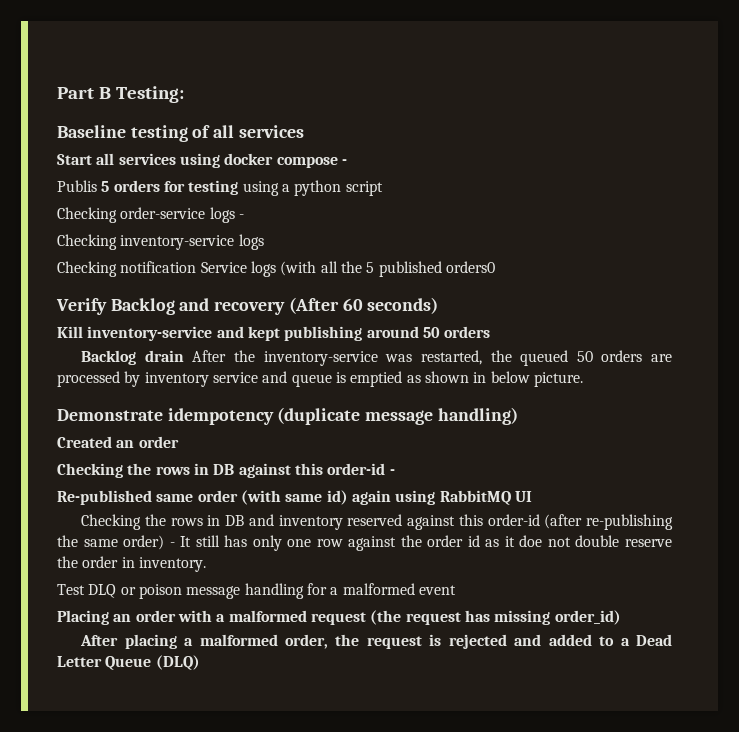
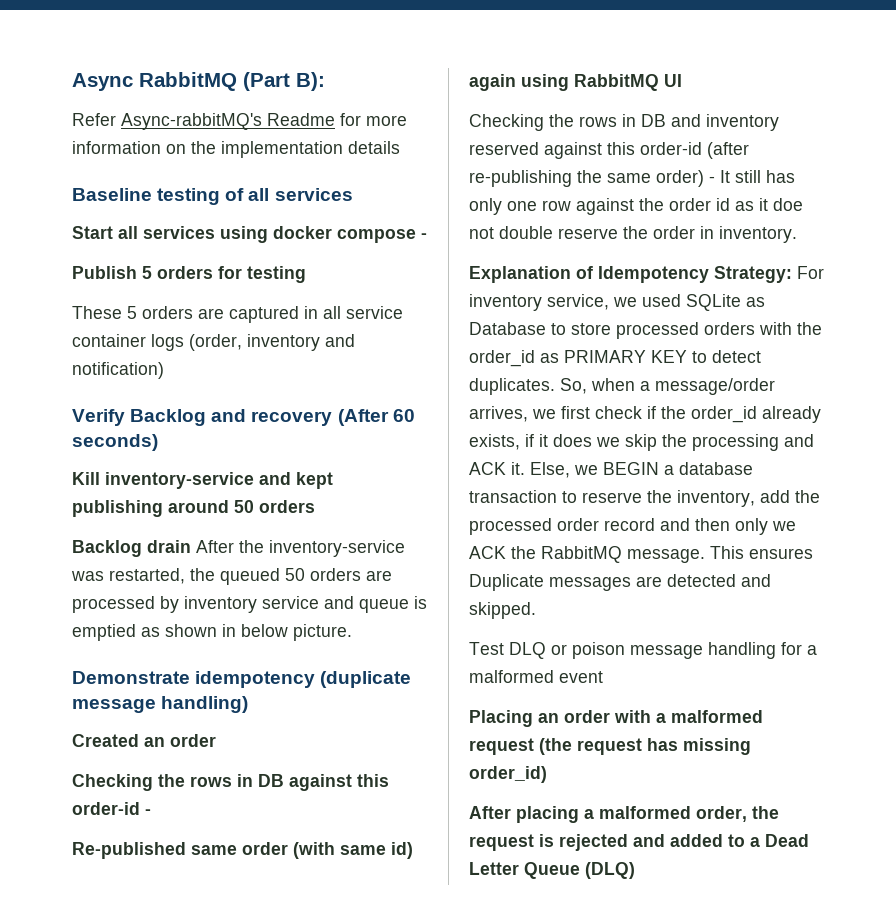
- Part B Testing:
+ Async RabbitMQ (Part B):
+ Refer Async-rabbitMQ's Readme for more information on the implementation details
- Publis 5 orders for testing using a python script
- Checking order-service logs -
- Checking inventory-service logs
- Checking notification Service logs (with all the 5 published orders0
+ Publish 5 orders for testing
+ These 5 orders are captured in all service container logs (order, inventory and notification)
+ Explanation of Idempotency Strategy: For inventory service, we used SQLite as Database to store processed orders with the order_id as PRIMARY KEY to detect duplicates. So, when a message/order arrives, we first check if the order_id already exists, if it does we skip the processing and ACK it. Else, we BEGIN a database transaction to reserve the inventory, add the processed order record and then only we ACK the RabbitMQ message. This ensures Duplicate messages are detected and skipped.

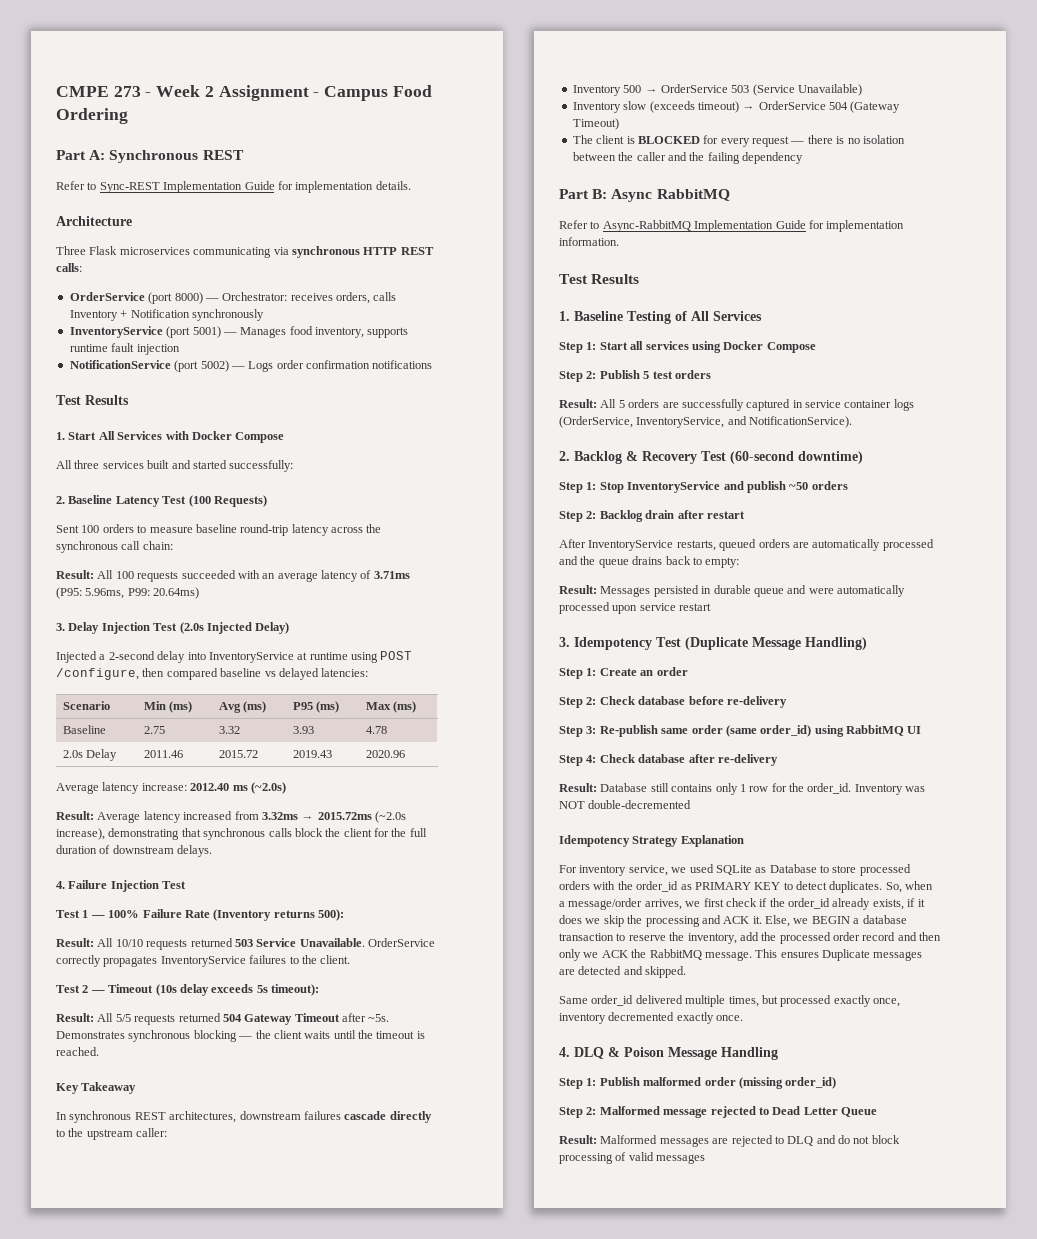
- Async RabbitMQ (Part B):
- Refer Async-rabbitMQ's Readme for more information on the implementation details
- Baseline testing of all services
- Start all services using docker compose -
- Publish 5 orders for testing
- These 5 orders are captured in all service container logs (order, inventory and notification)
- Verify Backlog and recovery (After 60 seconds)
- Kill inventory-service and kept publishing around 50 orders
- Backlog drain After the inventory-service was restarted, the queued 50 orders are processed by inventory service and queue is emptied as shown in below picture.
- Demonstrate idempotency (duplicate message handling)
- Created an order
- Checking the rows in DB against this order-id -
- Re-published same order (with same id) again using RabbitMQ UI
- Checking the rows in DB and inventory reserved against this order-id (after re-publishing the same order) - It still has only one row against the order id as it doe not double reserve the order in inventory.
- Explanation of Idempotency Strategy: For inventory service, we used SQLite as Database to store processed orders with the order_id as PRIMARY KEY to detect duplicates.
+ CMPE 273 - Week 2 Assignment - Campus Food Ordering
+ Part A: Synchronous REST
+ Refer to Sync-REST Implementation Guide for implementation details.
+ Architecture
+ Three Flask microservices communicating via synchronous HTTP REST calls:
+ OrderService (port 8000) — Orchestrator: receives orders, calls Inventory + Notification synchronously
+ InventoryService (port 5001) — Manages food inventory, supports runtime fault injection
+ NotificationService (port 5002) — Logs order confirmation notifications
+ Test Results
+ 1. Start All Services with Docker Compose
+ All three services built and started successfully:
+ 2. Baseline Latency Test (100 Requests)
+ Sent 100 orders to measure baseline round-trip latency across the synchronous call chain:
+ Result: All 100 requests succeeded with an average latency of 3.71ms (P95: 5.96ms, P99: 20.64ms)
+ 3. Delay Injection Test (2.0s Injected Delay)
+ Injected a 2-second delay into InventoryService at runtime using POST /configure, then compared baseline vs delayed latencies:
+ Scenario | Min (ms) | Avg (ms) | P95 (ms) | Max (ms)
+ Baseline | 2.75 | 3.32 | 3.93 | 4.78
+ 2.0s Delay | 2011.46 | 2015.72 | 2019.43 | 2020.96
+ Average latency increase: 2012.40 ms (~2.0s)
+ Result: Average latency increased from 3.32ms → 2015.72ms (~2.0s increase), demonstrating that synchronous calls block the client for the full duration of downstream delays.
+ 4. Failure Injection Test
+ Test 1 — 100% Failure Rate (Inventory returns 500):
+ Result: All 10/10 requests returned 503 Service Unavailable. OrderService correctly propagates InventoryService failures to the client.
+ Test 2 — Timeout (10s delay exceeds 5s timeout):
+ Result: All 5/5 requests returned 504 Gateway Timeout after ~5s. Demonstrates synchronous blocking — the client waits until the timeout is reached.
+ Key Takeaway
+ In synchronous REST architectures, downstream failures cascade directly to the upstream caller:
+ Inventory 500 → OrderService 503 (Service Unavailable)
+ Inventory slow (exceeds timeout) → OrderService 504 (Gateway Timeout)
+ The client is BLOCKED for every request — there is no isolation between the caller and the failing dependency
+ Part B: Async RabbitMQ
+ Refer to Async-RabbitMQ Implementation Guide for implementation information.
+ Test Results
+ 1. Baseline Testing of All Services
+ Step 1: Start all services using Docker Compose
+ Step 2: Publish 5 test orders
+ Result: All 5 orders are successfully captured in service container logs (OrderService, InventoryService, and NotificationService).
+ 2. Backlog & Recovery Test (60-second downtime)
+ Step 1: Stop InventoryService and publish ~50 orders
+ Step 2: Backlog drain after restart
+ After InventoryService restarts, queued orders are automatically processed and the queue drains back to empty:
+ Result: Messages persisted in durable queue and were automatically processed upon service restart
+ 3. Idempotency Test (Duplicate Message Handling)
+ Step 1: Create an order
+ Step 2: Check database before re-delivery
+ Step 3: Re-publish same order (same order_id) using RabbitMQ UI
+ Step 4: Check database after re-delivery
+ Result: Database still contains only 1 row for the order_id. Inventory was NOT double-decremented
+ Idempotency Strategy Explanation
+ For inventory service, we used SQLite as Database to store processed orders with the order_id as PRIMARY KEY to detect duplicates.
- Test DLQ or poison message handling for a malformed event
- Placing an order with a malformed request (the request has missing order_id)
- After placing a malformed order, the request is rejected and added to a Dead Letter Queue (DLQ)
+ Same order_id delivered multiple times, but processed exactly once, inventory decremented exactly once.
+ 4. DLQ & Poison Message Handling
+ Step 1: Publish malformed order (missing order_id)
+ Step 2: Malformed message rejected to Dead Letter Queue
+ Result: Malformed messages are rejected to DLQ and do not block processing of valid messages

